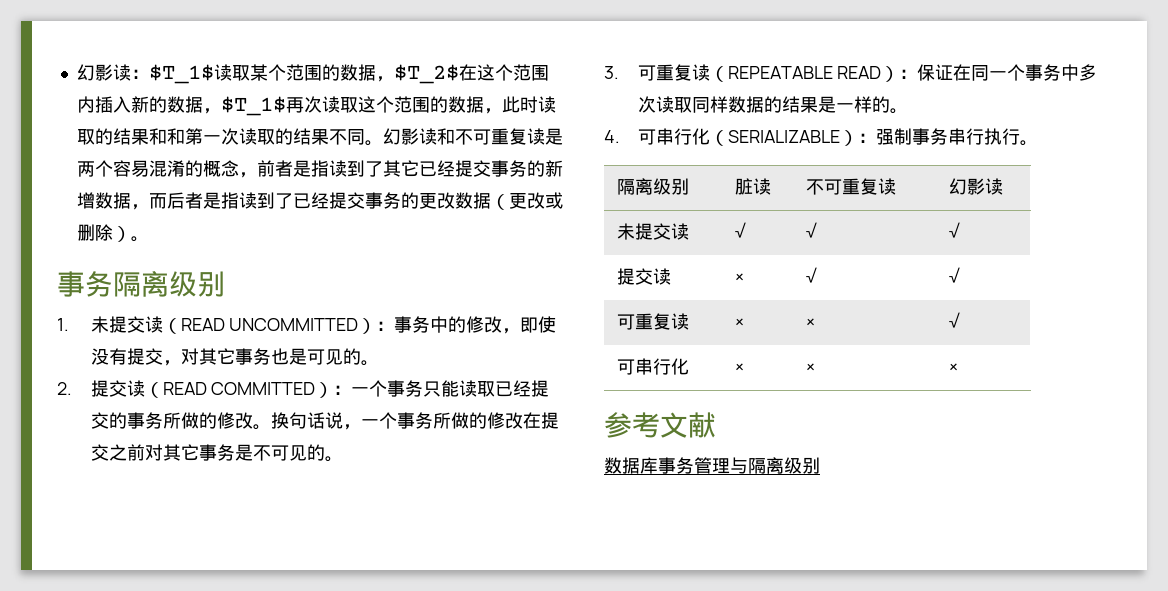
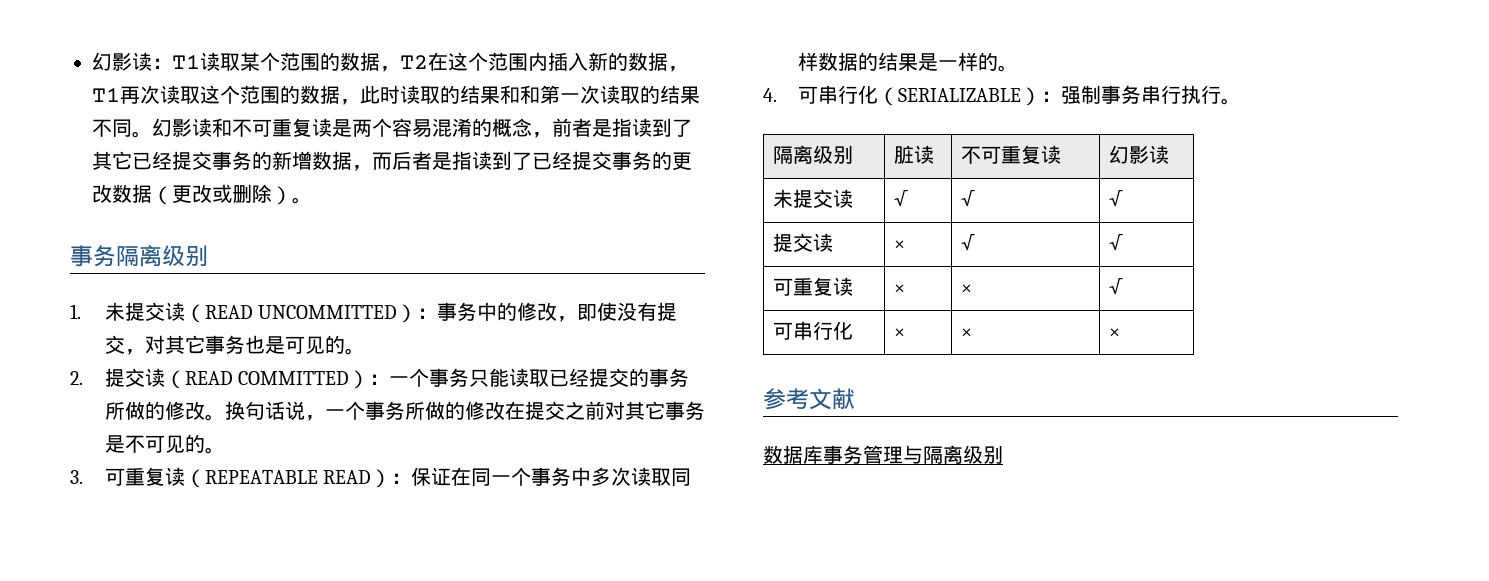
- 幻影读：$T_1$读取某个范围的数据，$T_2$在这个范围内插入新的数据，$T_1$再次读取这个范围的数据，此时读取的结果和和第一次读取的结果不同。
+ 幻影读：T1读取某个范围的数据，T2在这个范围内插入新的数据，T1再次读取这个范围的数据，此时读取的结果和和第一次读取的结果不同。

